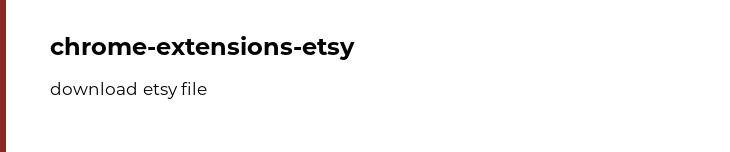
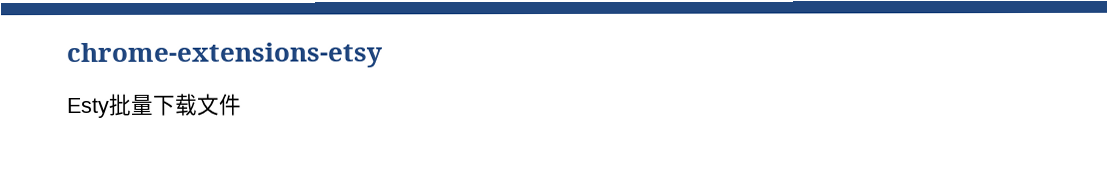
- download etsy file
+ Esty批量下载文件

